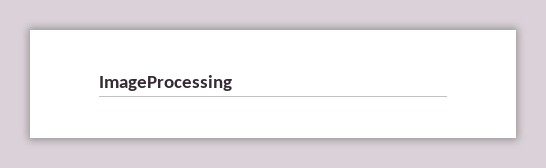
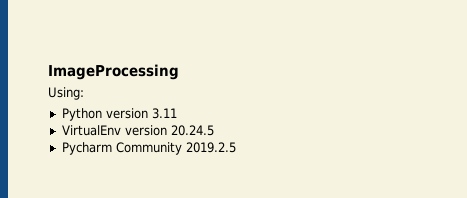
+ Using:
+ Python version 3.11
+ VirtualEnv version 20.24.5
+ Pycharm Community 2019.2.5

